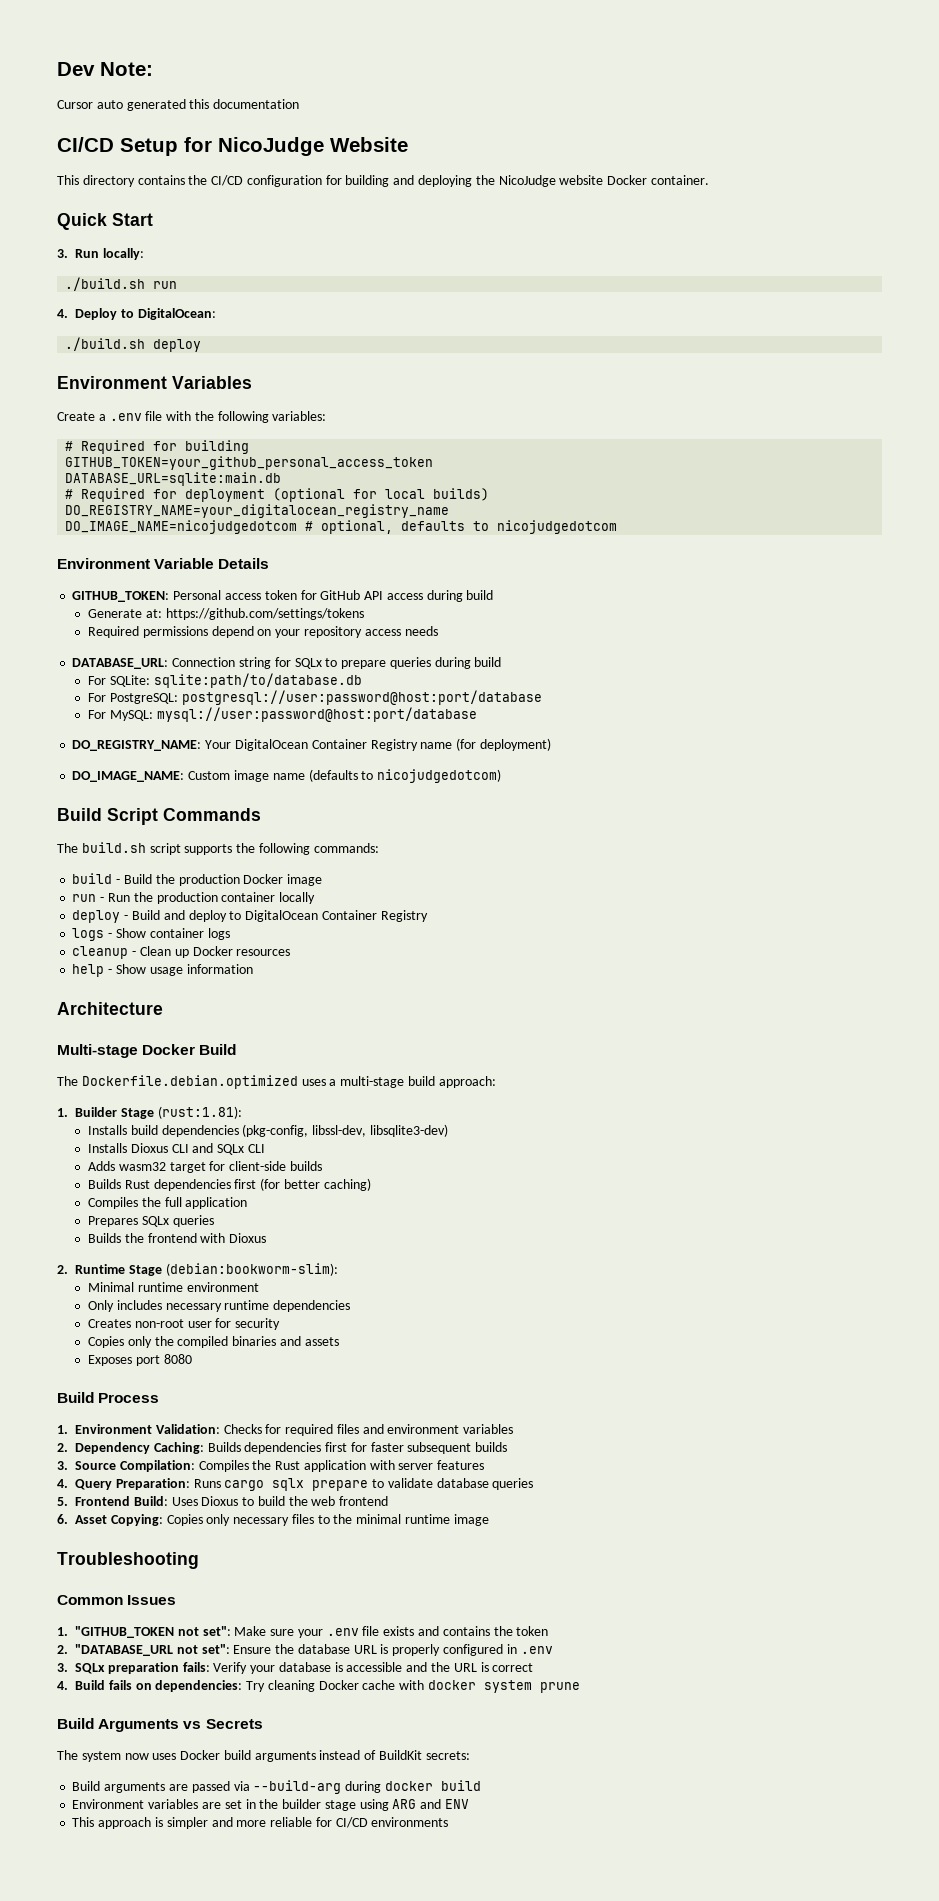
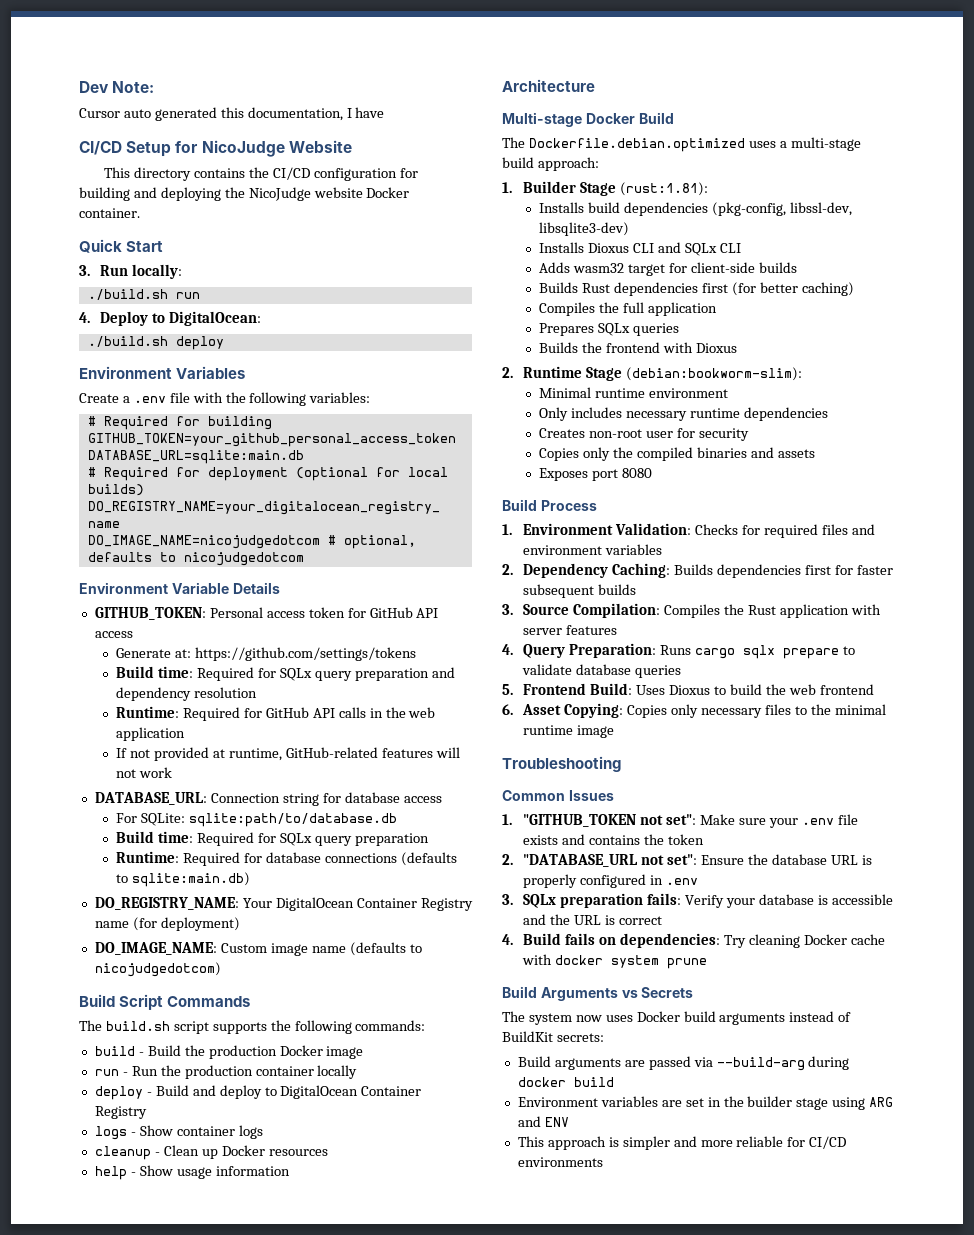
- Cursor auto generated this documentation
+ Cursor auto generated this documentation, I have
- GITHUB_TOKEN: Personal access token for GitHub API access during build
+ GITHUB_TOKEN: Personal access token for GitHub API access
- Required permissions depend on your repository access needs
- DATABASE_URL: Connection string for SQLx to prepare queries during build
+ Build time: Required for SQLx query preparation and dependency resolution
+ Runtime: Required for GitHub API calls in the web application
+ If not provided at runtime, GitHub-related features will not work
+ DATABASE_URL: Connection string for database access
  For SQLite: sqlite:path/to/database.db
- For PostgreSQL: postgresql://user:password@host:port/database
- For MySQL: mysql://user:password@host:port/database
+ Build time: Required for SQLx query preparation
+ Runtime: Required for database connections (defaults to sqlite:main.db)

